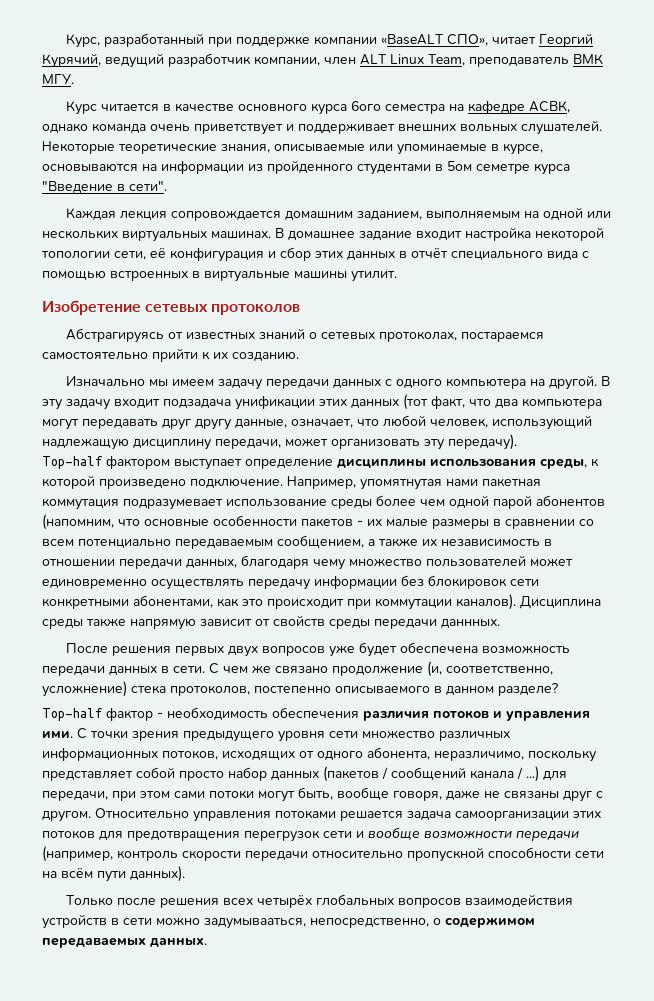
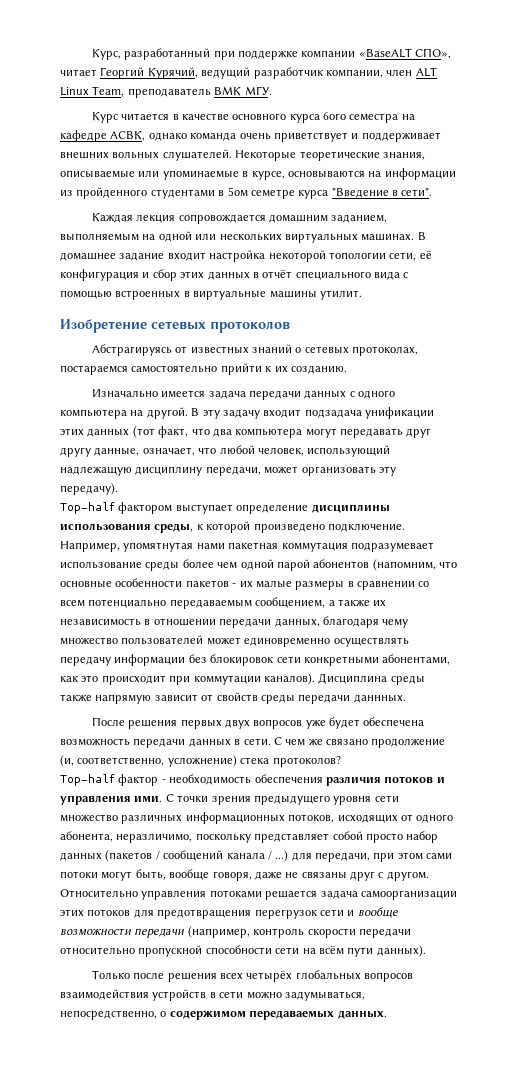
- Изначально мы имеем задачу передачи данных с одного компьютера на другой.
+ Изначально имеется задача передачи данных с одного компьютера на другой.
- С чем же связано продолжение (и, соответственно, усложнение) стека протоколов, постепенно описываемого в данном разделе?
+ С чем же связано продолжение (и, соответственно, усложнение) стека протоколов?
- Только после решения всех четырёх глобальных вопросов взаимодействия устройств в сети можно задумывааться, непосредственно, о содержимом передаваемых данных.
+ Только после решения всех четырёх глобальных вопросов взаимодействия устройств в сети можно задумываться, непосредственно, о содержимом передаваемых данных.

